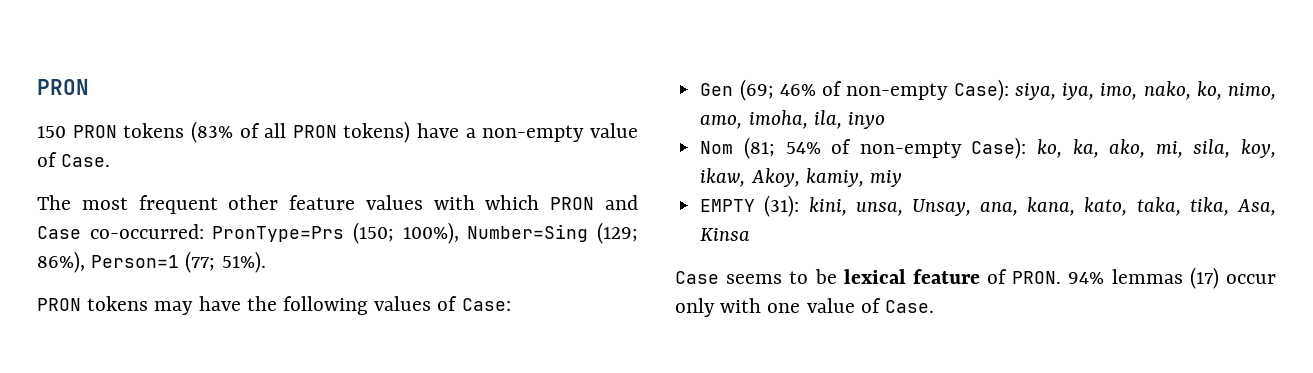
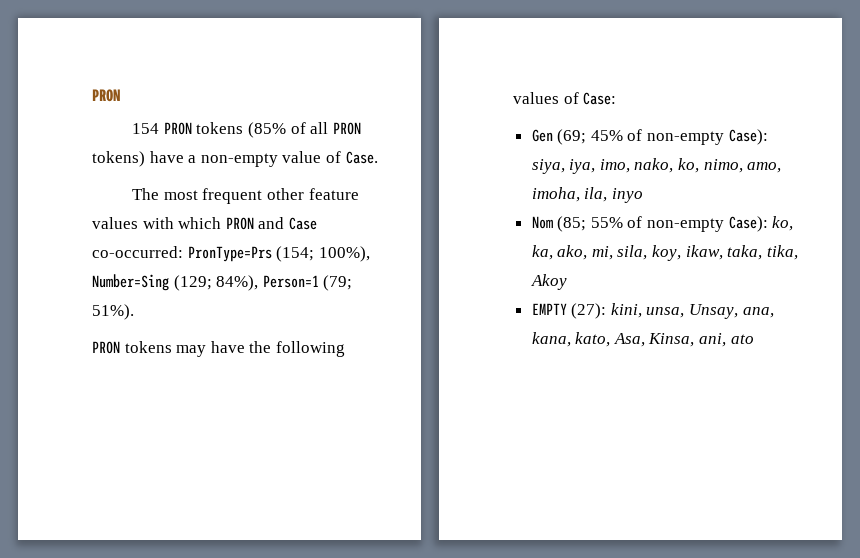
- 150 PRON tokens (83% of all PRON tokens) have a non-empty value of Case.
+ 154 PRON tokens (85% of all PRON tokens) have a non-empty value of Case.
- The most frequent other feature values with which PRON and Case co-occurred: PronType=Prs (150; 100%), Number=Sing (129; 86%), Person=1 (77; 51%).
+ The most frequent other feature values with which PRON and Case co-occurred: PronType=Prs (154; 100%), Number=Sing (129; 84%), Person=1 (79; 51%).
- Gen (69; 46% of non-empty Case): siya, iya, imo, nako, ko, nimo, amo, imoha, ila, inyo
+ Gen (69; 45% of non-empty Case): siya, iya, imo, nako, ko, nimo, amo, imoha, ila, inyo
- Nom (81; 54% of non-empty Case): ko, ka, ako, mi, sila, koy, ikaw, Akoy, kamiy, miy
+ Nom (85; 55% of non-empty Case): ko, ka, ako, mi, sila, koy, ikaw, taka, tika, Akoy
- EMPTY (31): kini, unsa, Unsay, ana, kana, kato, taka, tika, Asa, Kinsa
- Case seems to be lexical feature of PRON. 94% lemmas (17) occur only with one value of Case.
+ EMPTY (27): kini, unsa, Unsay, ana, kana, kato, Asa, Kinsa, ani, ato

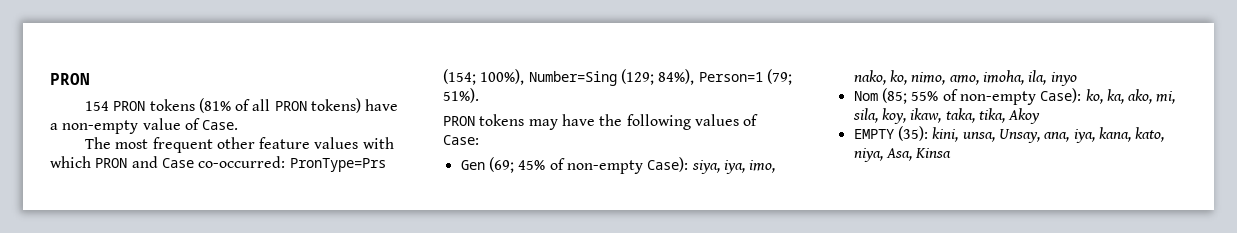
- 154 PRON tokens (85% of all PRON tokens) have a non-empty value of Case.
+ 154 PRON tokens (81% of all PRON tokens) have a non-empty value of Case.
- EMPTY (27): kini, unsa, Unsay, ana, kana, kato, Asa, Kinsa, ani, ato
+ EMPTY (35): kini, unsa, Unsay, ana, iya, kana, kato, niya, Asa, Kinsa

